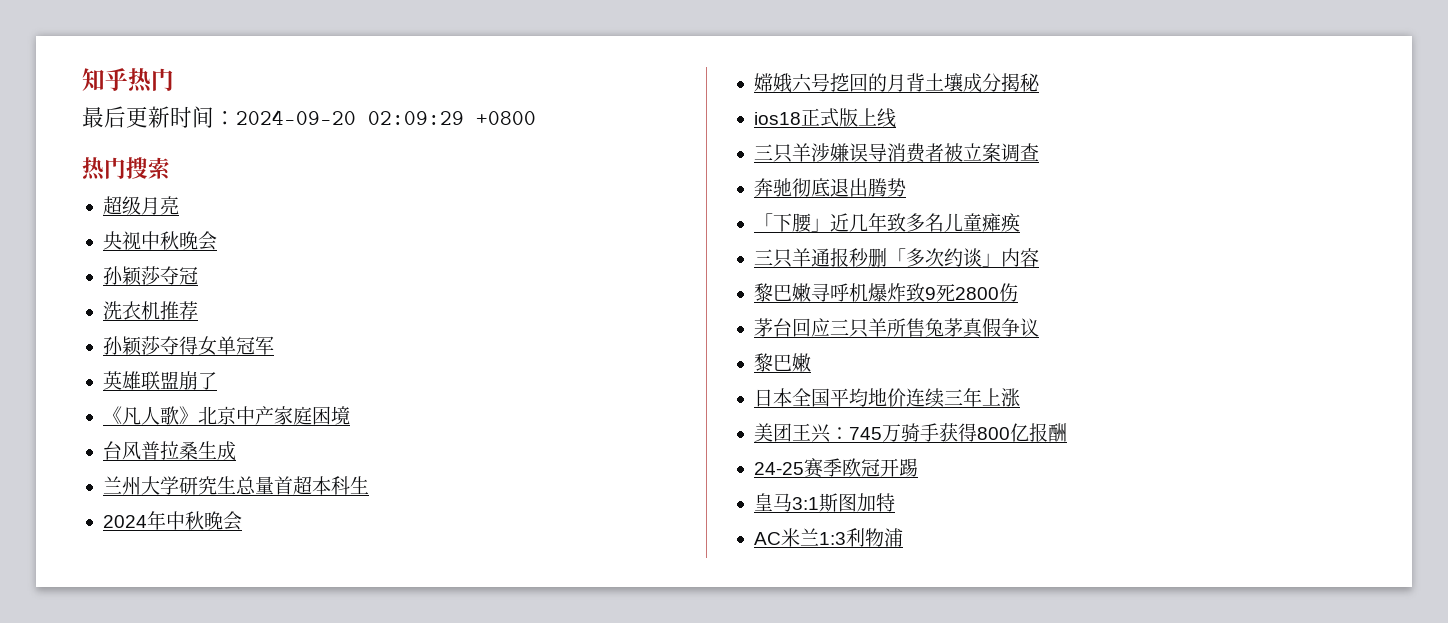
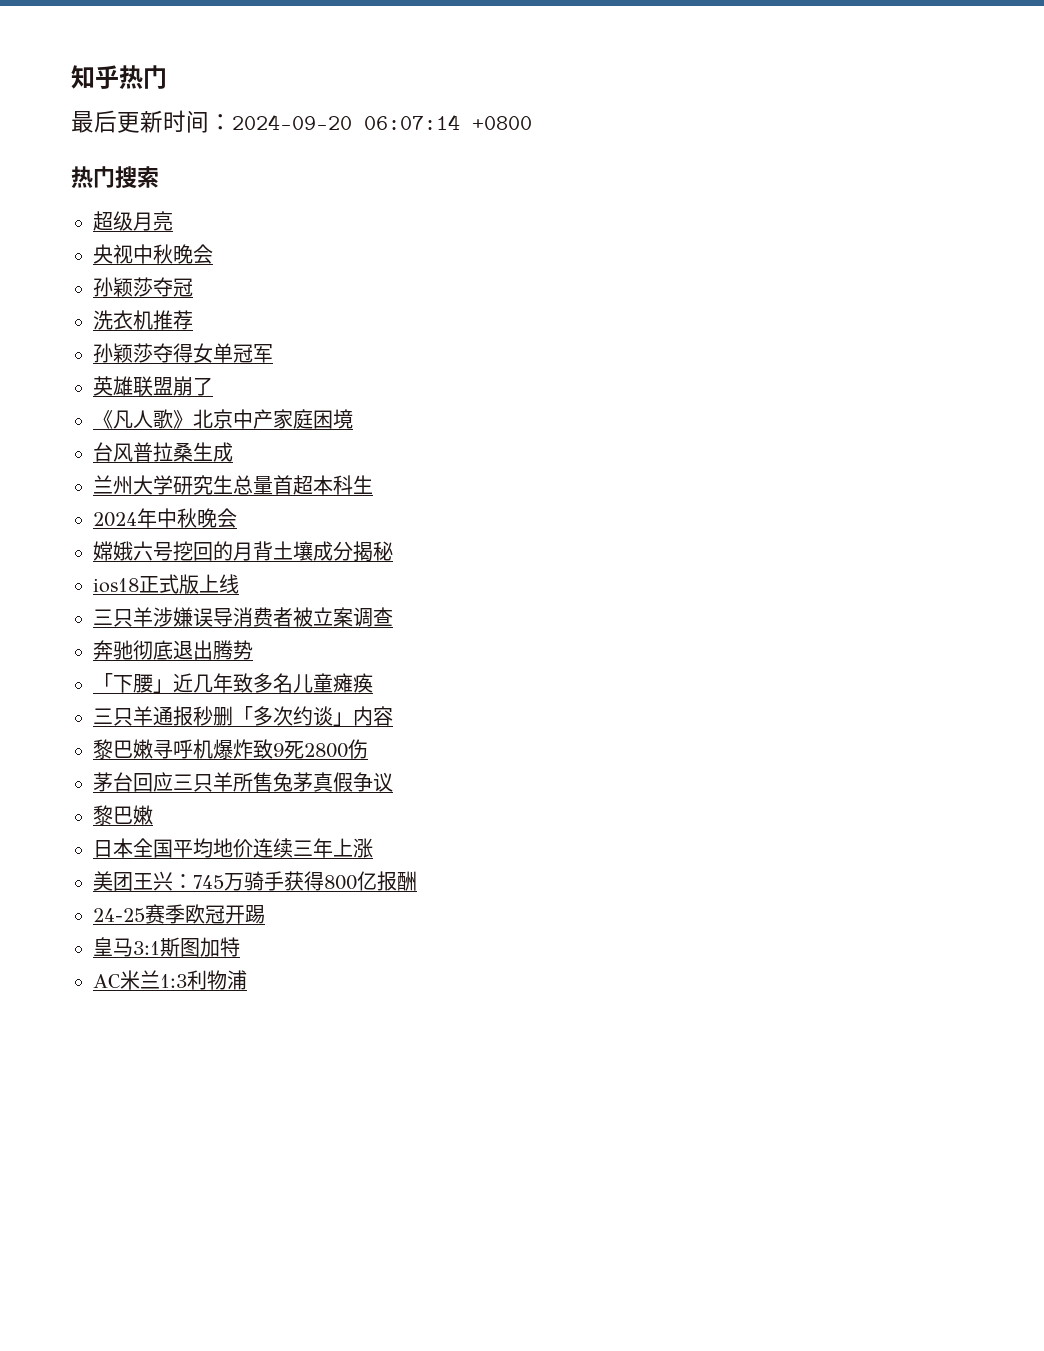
- 最后更新时间：2024-09-20 02:09:29 +0800
+ 最后更新时间：2024-09-20 06:07:14 +0800

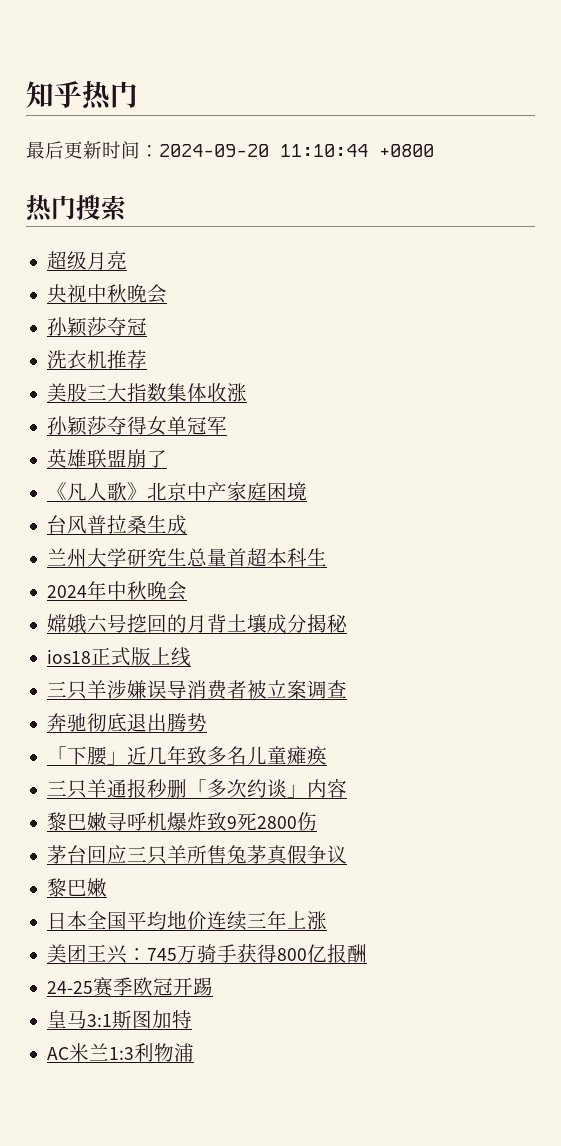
- 最后更新时间：2024-09-20 06:07:14 +0800
+ 最后更新时间：2024-09-20 11:10:44 +0800
+ 美股三大指数集体收涨

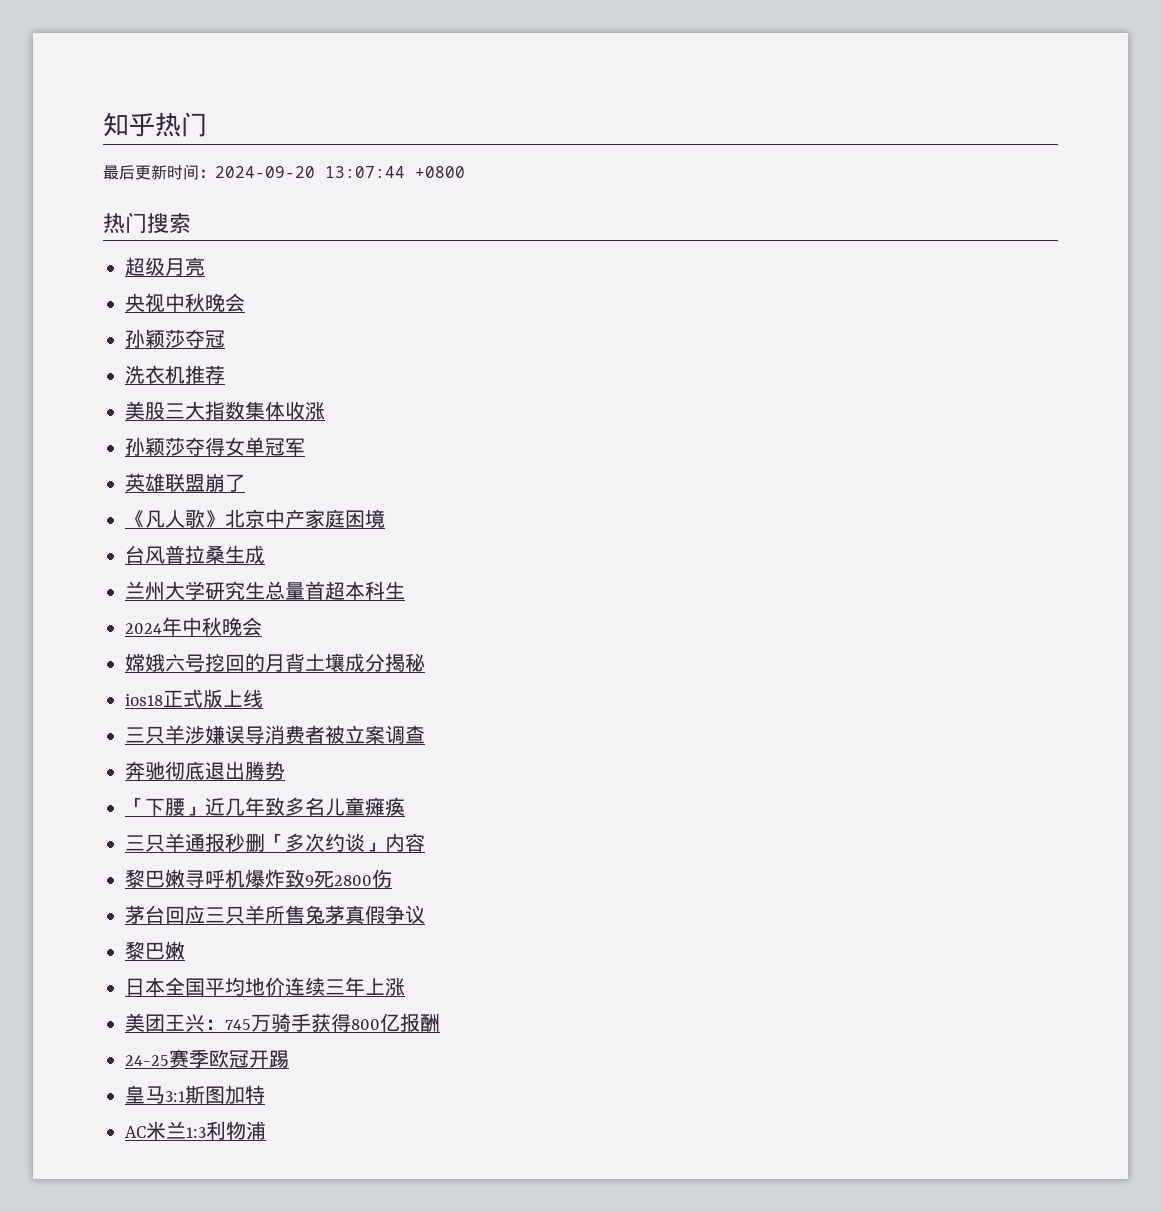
- 最后更新时间：2024-09-20 11:10:44 +0800
+ 最后更新时间：2024-09-20 13:07:44 +0800

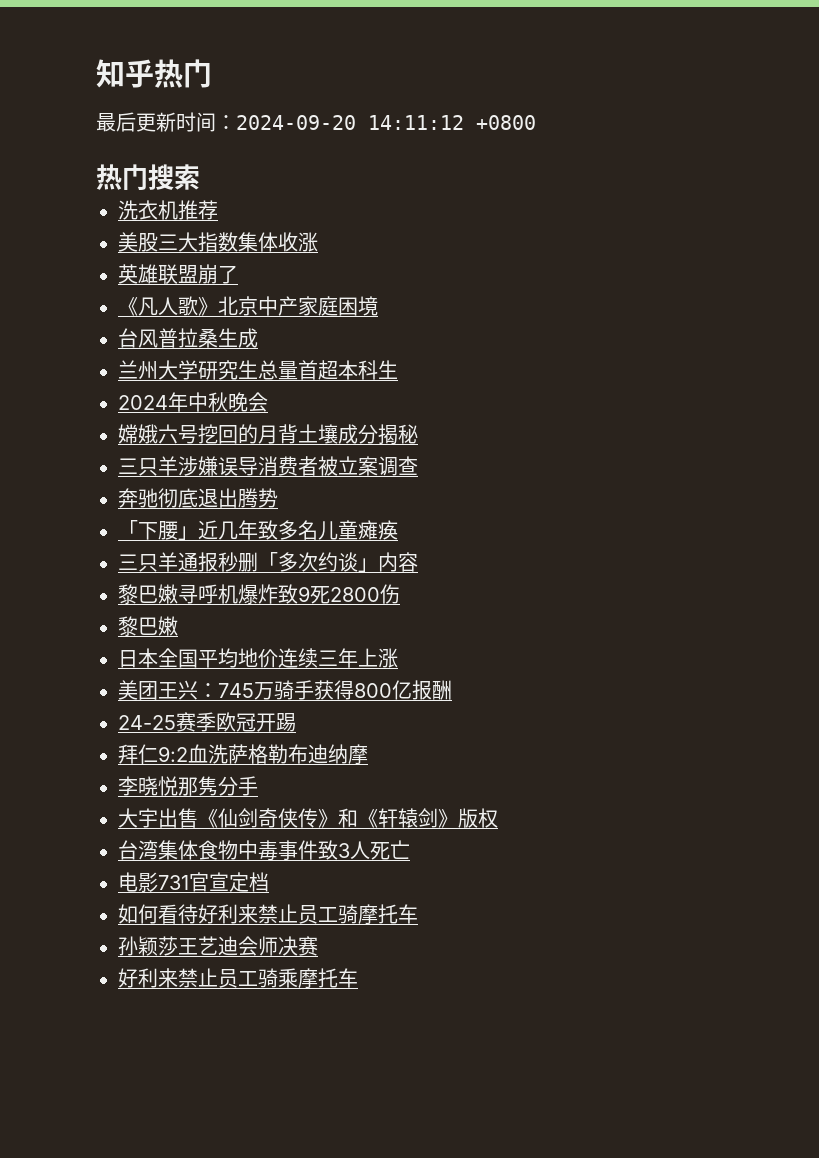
- 最后更新时间：2024-09-20 13:07:44 +0800
+ 最后更新时间：2024-09-20 14:11:12 +0800
- 超级月亮
- 央视中秋晚会
- 孙颖莎夺冠
- 孙颖莎夺得女单冠军
- ios18正式版上线
- 茅台回应三只羊所售兔茅真假争议
- 皇马3:1斯图加特
- AC米兰1:3利物浦
+ 拜仁9:2血洗萨格勒布迪纳摩
+ 李晓悦那隽分手
+ 大宇出售《仙剑奇侠传》和《轩辕剑》版权
+ 台湾集体食物中毒事件致3人死亡
+ 电影731官宣定档
+ 如何看待好利来禁止员工骑摩托车
+ 孙颖莎王艺迪会师决赛
+ 好利来禁止员工骑乘摩托车

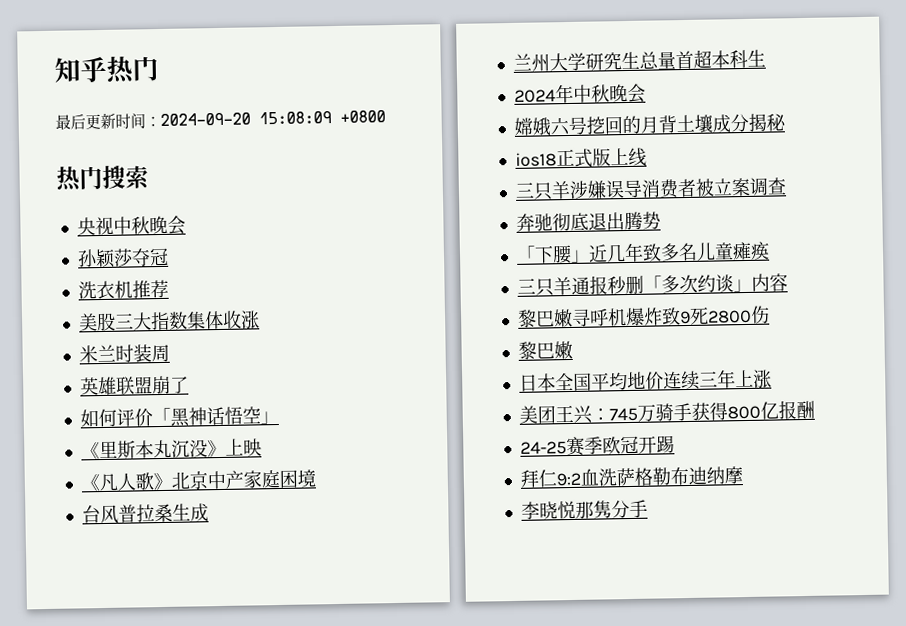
- 最后更新时间：2024-09-20 14:11:12 +0800
+ 最后更新时间：2024-09-20 15:08:09 +0800
+ 央视中秋晚会
+ 孙颖莎夺冠
+ 米兰时装周
+ 如何评价「黑神话悟空」
+ 《里斯本丸沉没》上映
+ ios18正式版上线
- 大宇出售《仙剑奇侠传》和《轩辕剑》版权
- 台湾集体食物中毒事件致3人死亡
- 电影731官宣定档
- 如何看待好利来禁止员工骑摩托车
- 孙颖莎王艺迪会师决赛
- 好利来禁止员工骑乘摩托车

